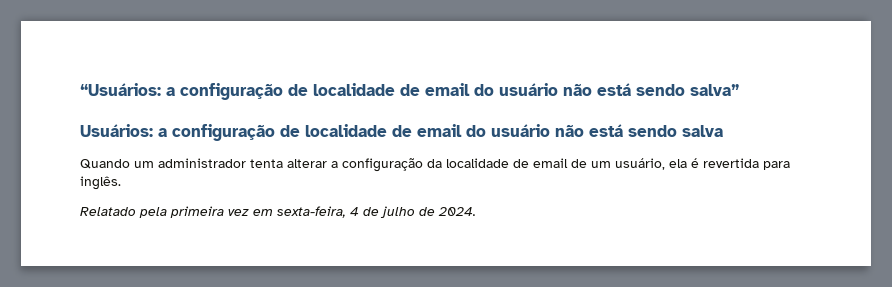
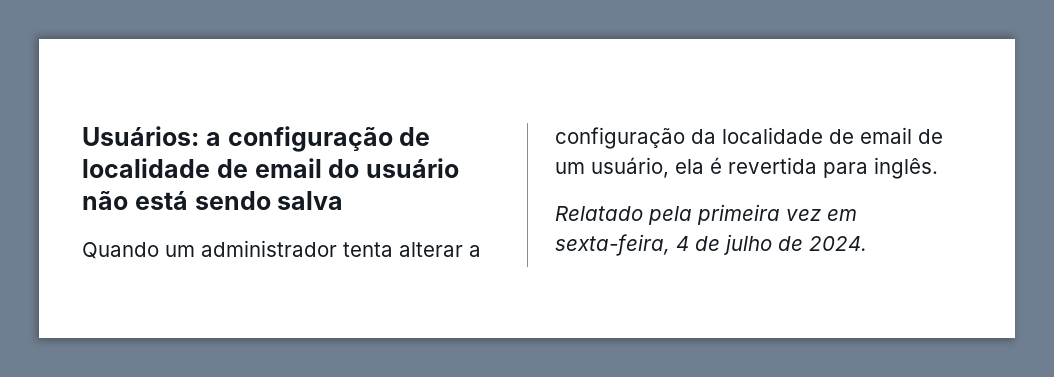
- “Usuários: a configuração de localidade de email do usuário não está sendo salva”

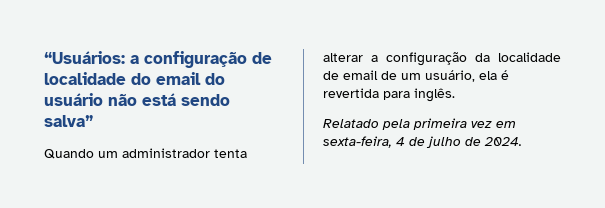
- Usuários: a configuração de localidade de email do usuário não está sendo salva
+ “Usuários: a configuração de localidade do email do usuário não está sendo salva”

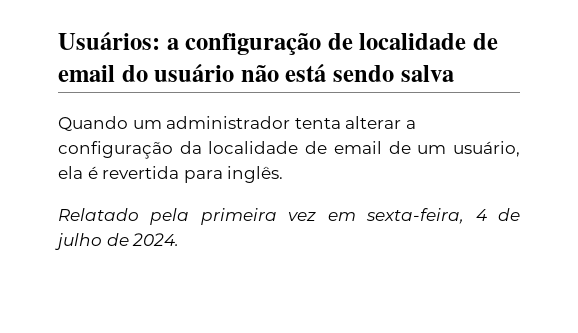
- “Usuários: a configuração de localidade do email do usuário não está sendo salva”
+ Usuários: a configuração de localidade de email do usuário não está sendo salva

